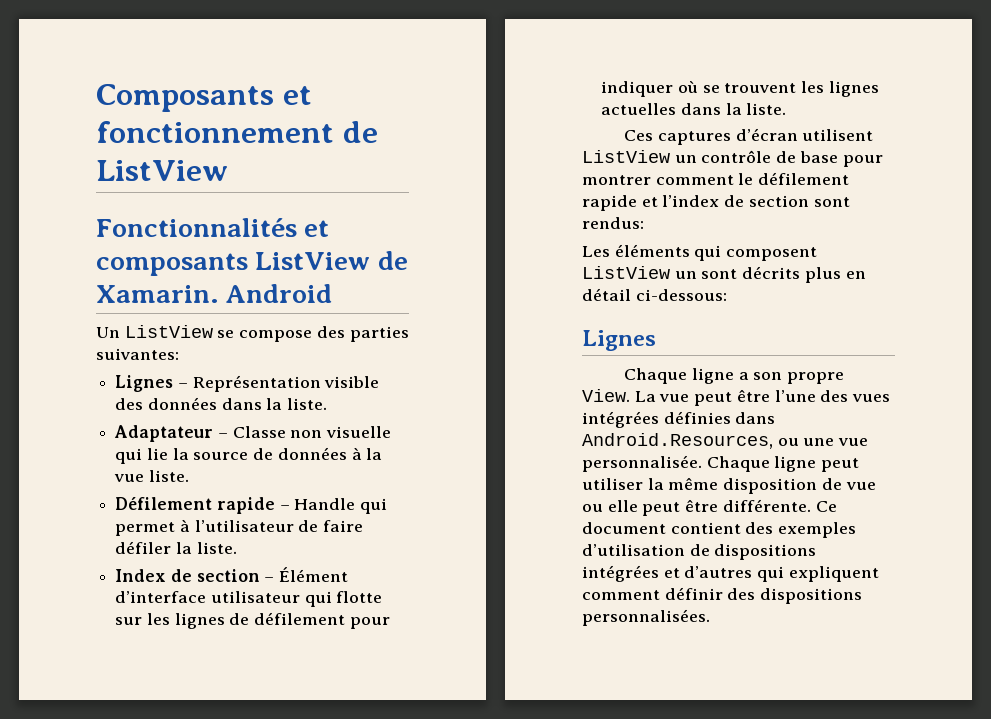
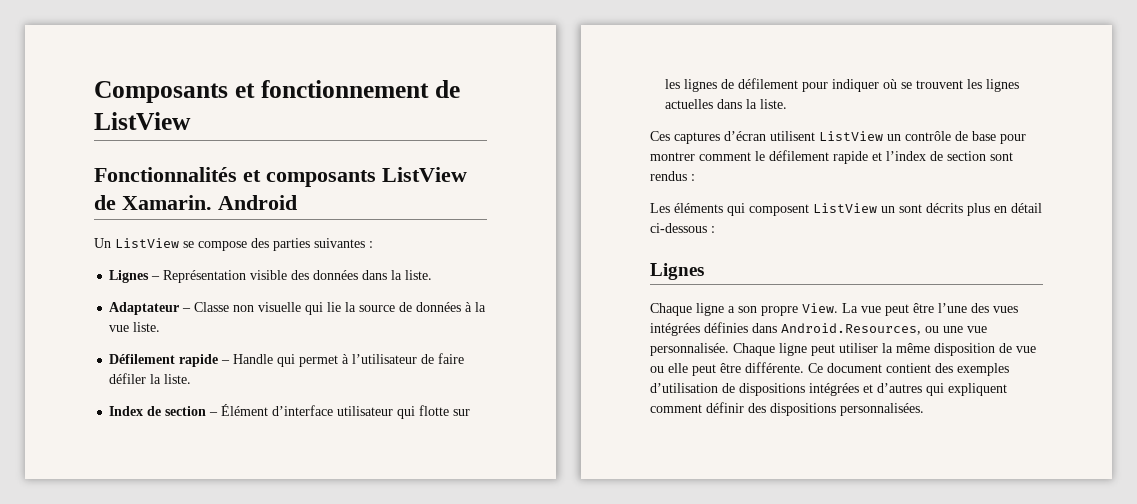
- Un ListView se compose des parties suivantes:
+ Un ListView se compose des parties suivantes :
- Ces captures d’écran utilisent ListView un contrôle de base pour montrer comment le défilement rapide et l’index de section sont rendus:
+ Ces captures d’écran utilisent ListView un contrôle de base pour montrer comment le défilement rapide et l’index de section sont rendus :
- Les éléments qui composent ListView un sont décrits plus en détail ci-dessous:
+ Les éléments qui composent ListView un sont décrits plus en détail ci-dessous :

